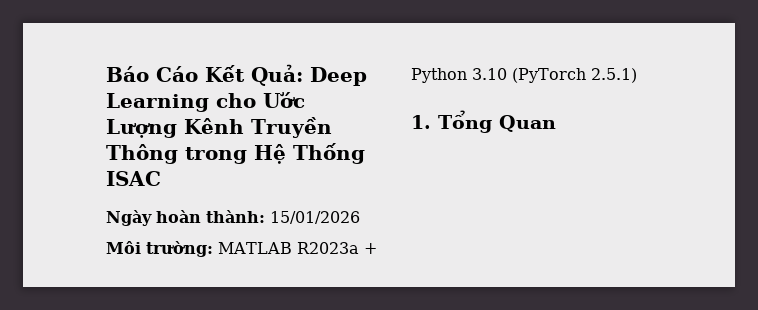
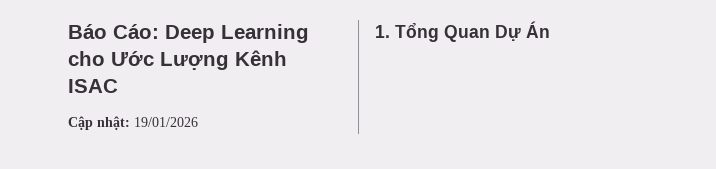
- Báo Cáo Kết Quả: Deep Learning cho Ước Lượng Kênh Truyền Thông trong Hệ Thống ISAC
- Ngày hoàn thành: 15/01/2026
- Môi trường: MATLAB R2023a + Python 3.10 (PyTorch 2.5.1)
+ Báo Cáo: Deep Learning cho Ước Lượng Kênh ISAC
+ Cập nhật: 19/01/2026
- 1. Tổng Quan
+ 1. Tổng Quan Dự Án

